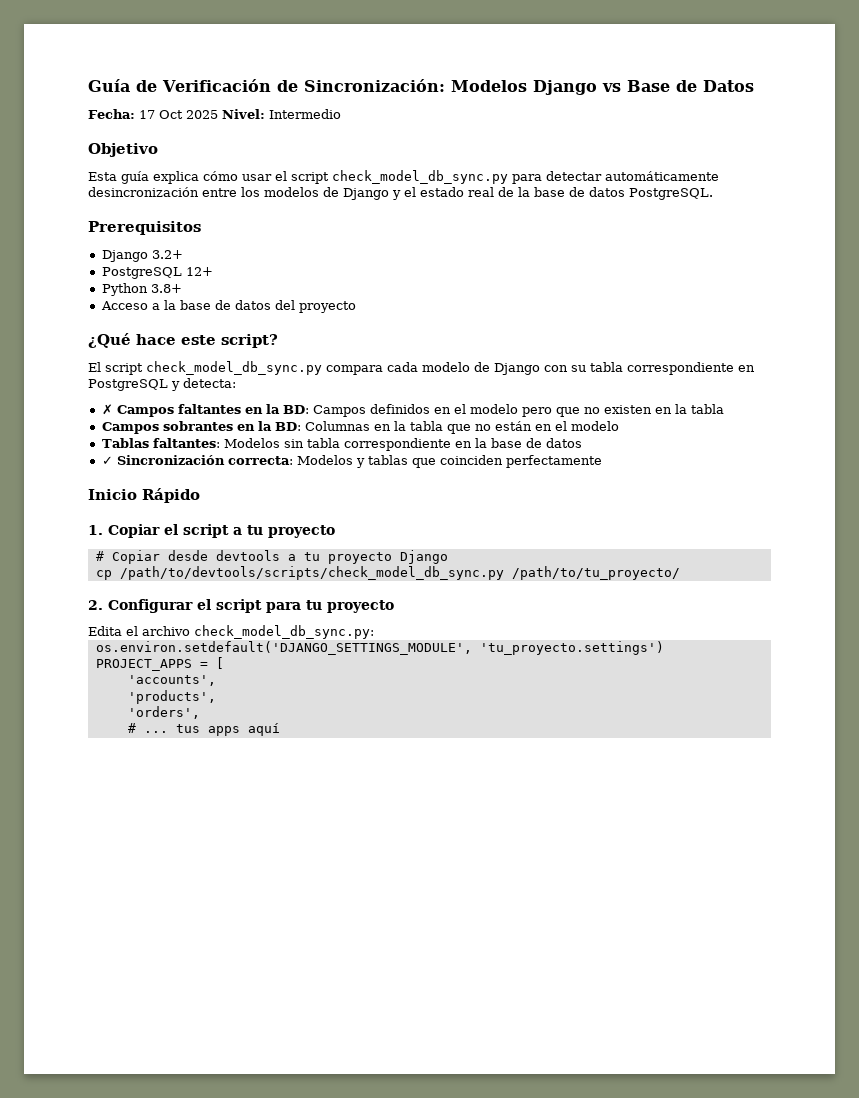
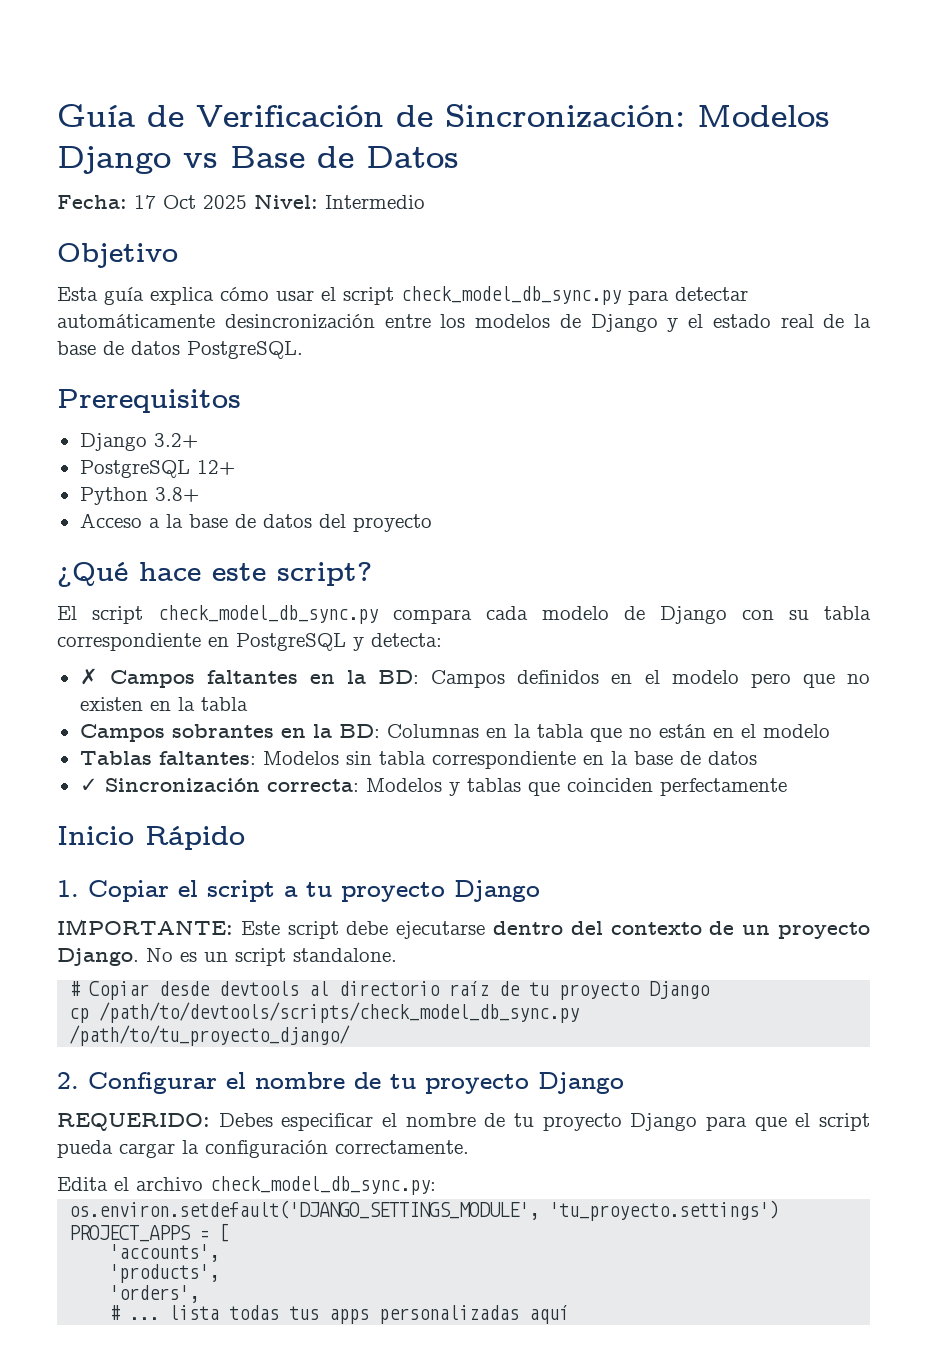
- 1. Copiar el script a tu proyecto
+ 1. Copiar el script a tu proyecto Django
+ IMPORTANTE: Este script debe ejecutarse dentro del contexto de un proyecto Django. No es un script standalone.
- # Copiar desde devtools a tu proyecto Django
+ # Copiar desde devtools al directorio raíz de tu proyecto Django
- cp /path/to/devtools/scripts/check_model_db_sync.py /path/to/tu_proyecto/
+ cp /path/to/devtools/scripts/check_model_db_sync.py /path/to/tu_proyecto_django/
- 2. Configurar el script para tu proyecto
+ 2. Configurar el nombre de tu proyecto Django
+ REQUERIDO: Debes especificar el nombre de tu proyecto Django para que el script pueda cargar la configuración correctamente.
- # ... tus apps aquí
+ # ... lista todas tus apps personalizadas aquí

